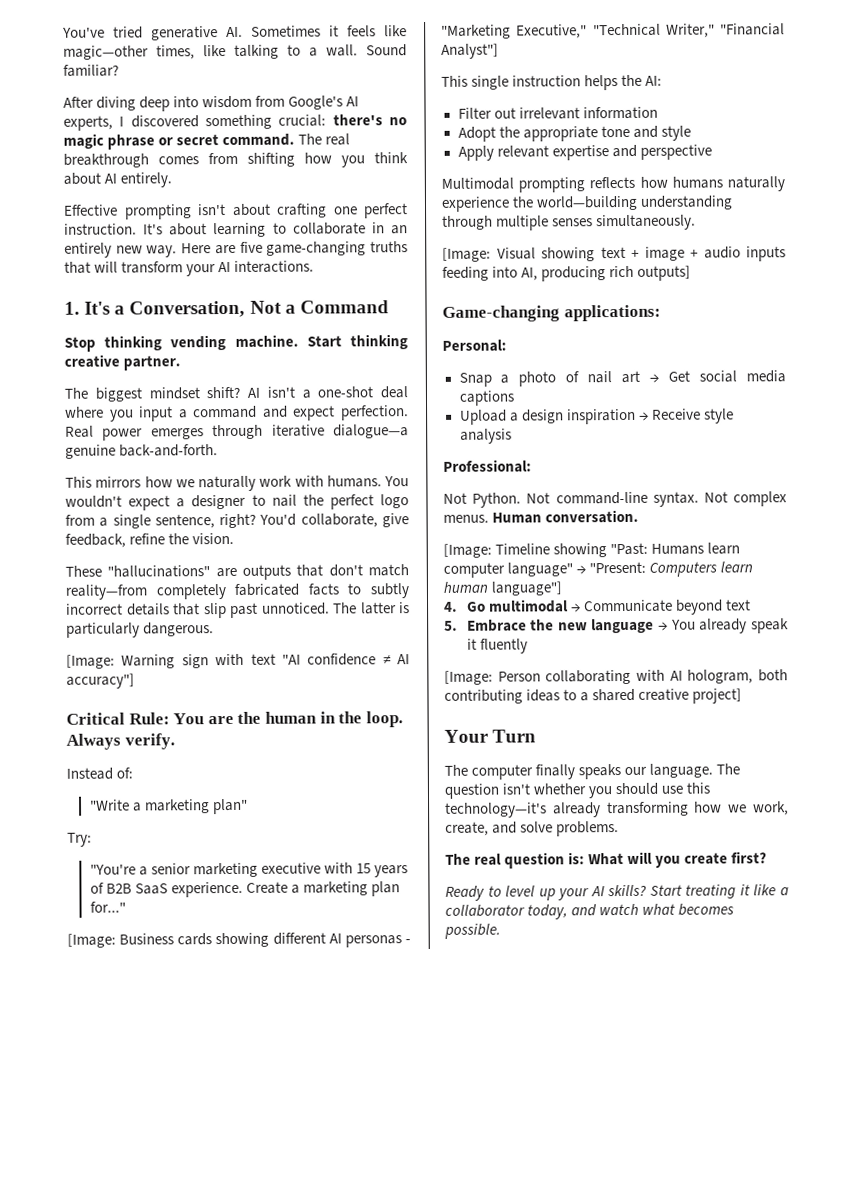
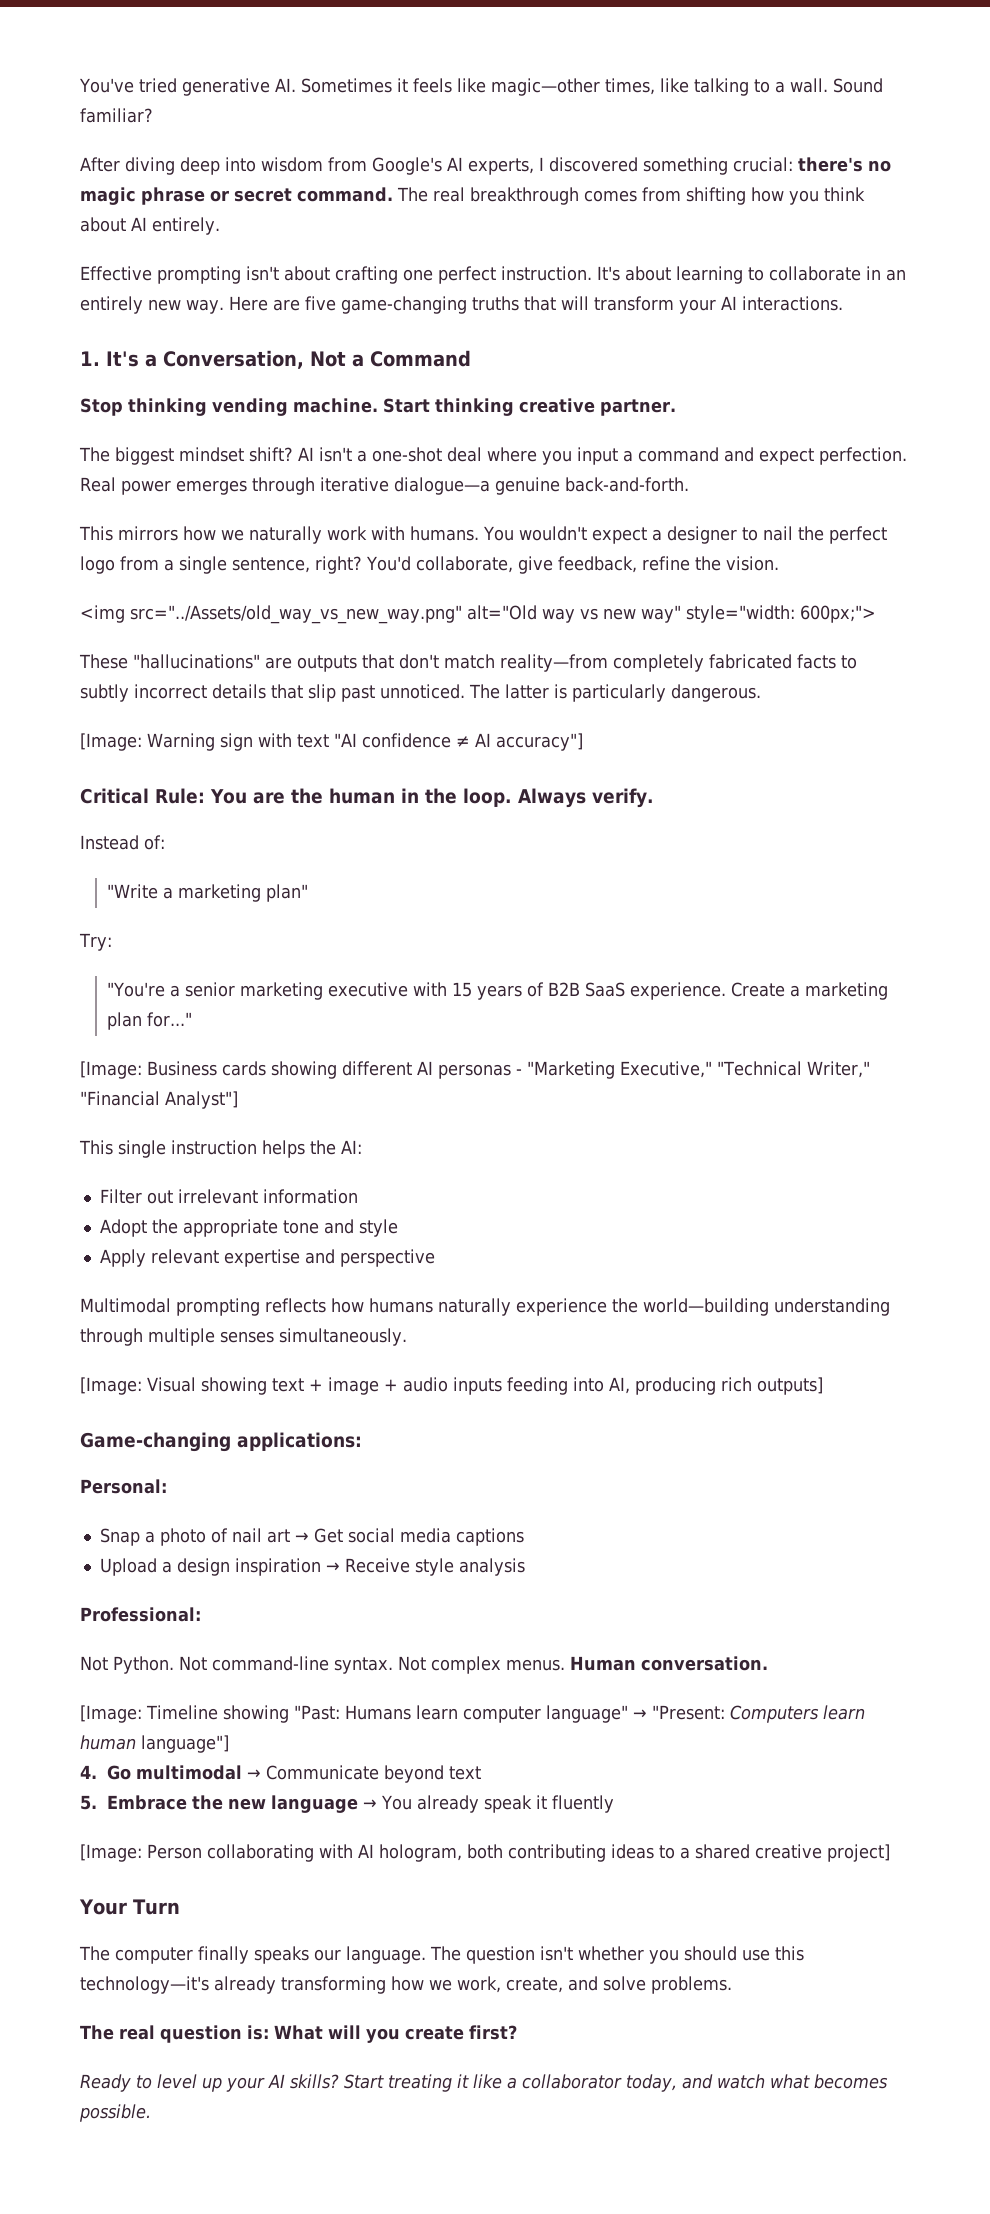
+ <img src="../Assets/old_way_vs_new_way.png" alt="Old way vs new way" style="width: 600px;">

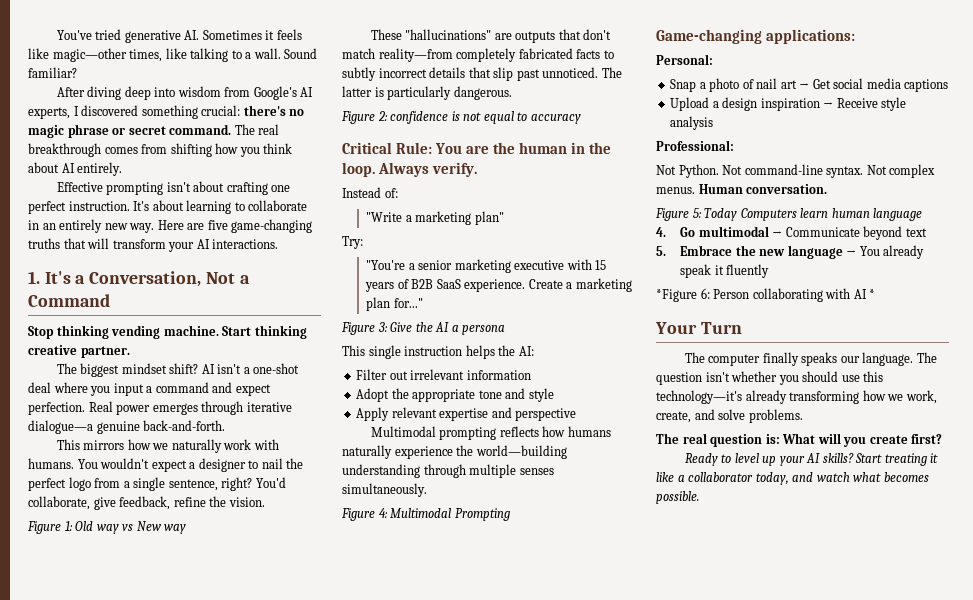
- <img src="../Assets/old_way_vs_new_way.png" alt="Old way vs new way" style="width: 600px;">
+ Figure 1: Old way vs New way
- [Image: Warning sign with text "AI confidence ≠ AI accuracy"]
+ Figure 2: confidence is not equal to accuracy
- [Image: Business cards showing different AI personas - "Marketing Executive," "Technical Writer," "Financial Analyst"]
+ Figure 3: Give the AI a persona
- [Image: Visual showing text + image + audio inputs feeding into AI, producing rich outputs]
+ Figure 4: Multimodal Prompting
- [Image: Timeline showing "Past: Humans learn computer language" → "Present: Computers learn human language"]
+ Figure 5: Today Computers learn human language
- [Image: Person collaborating with AI hologram, both contributing ideas to a shared creative project]
+ *Figure 6: Person collaborating with AI *

